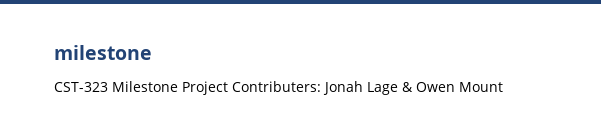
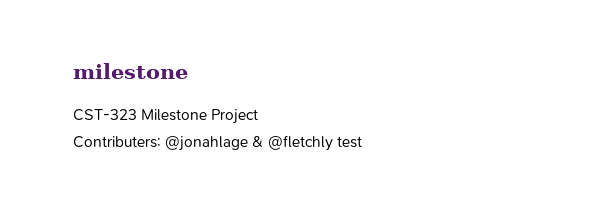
- CST-323 Milestone Project Contributers: Jonah Lage & Owen Mount
+ CST-323 Milestone Project
+ Contributers: @jonahlage & @fletchly test

